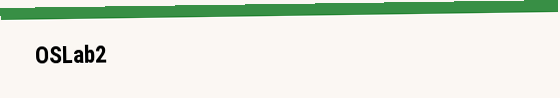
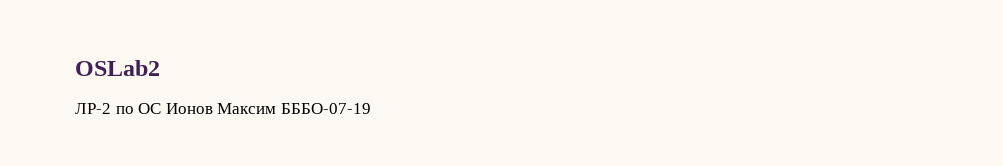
+ ЛР-2 по ОС Ионов Максим БББО-07-19

